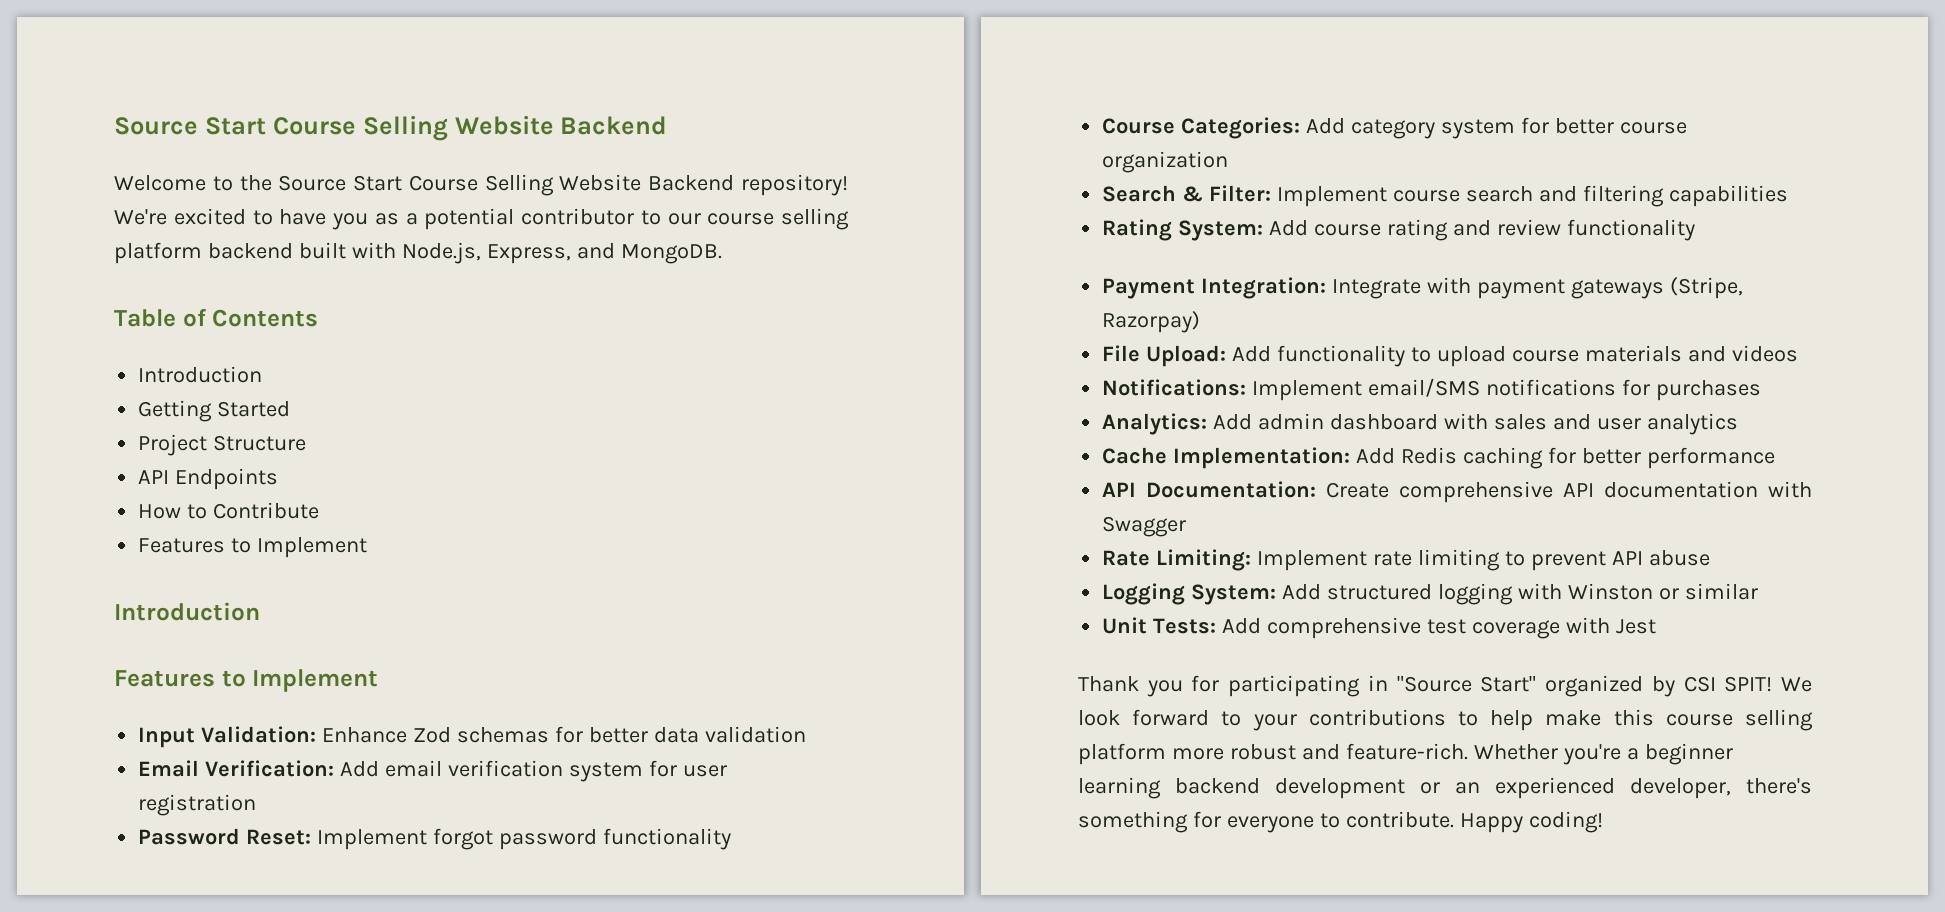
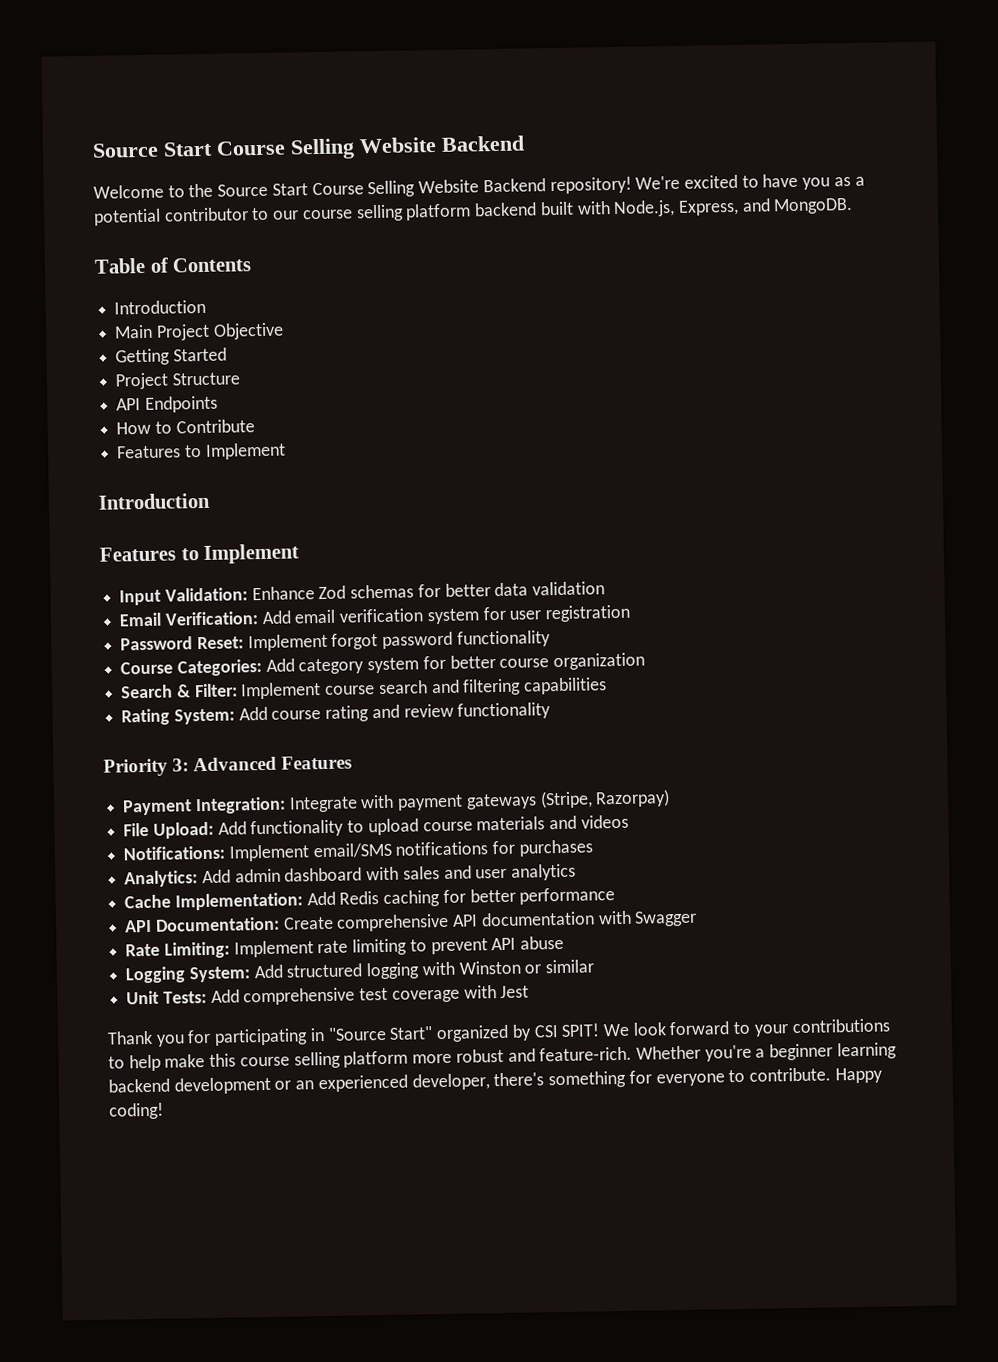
+ Main Project Objective
+ Priority 3: Advanced Features

